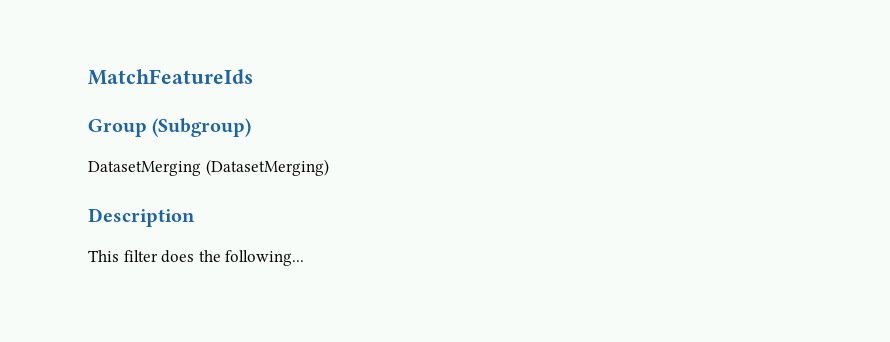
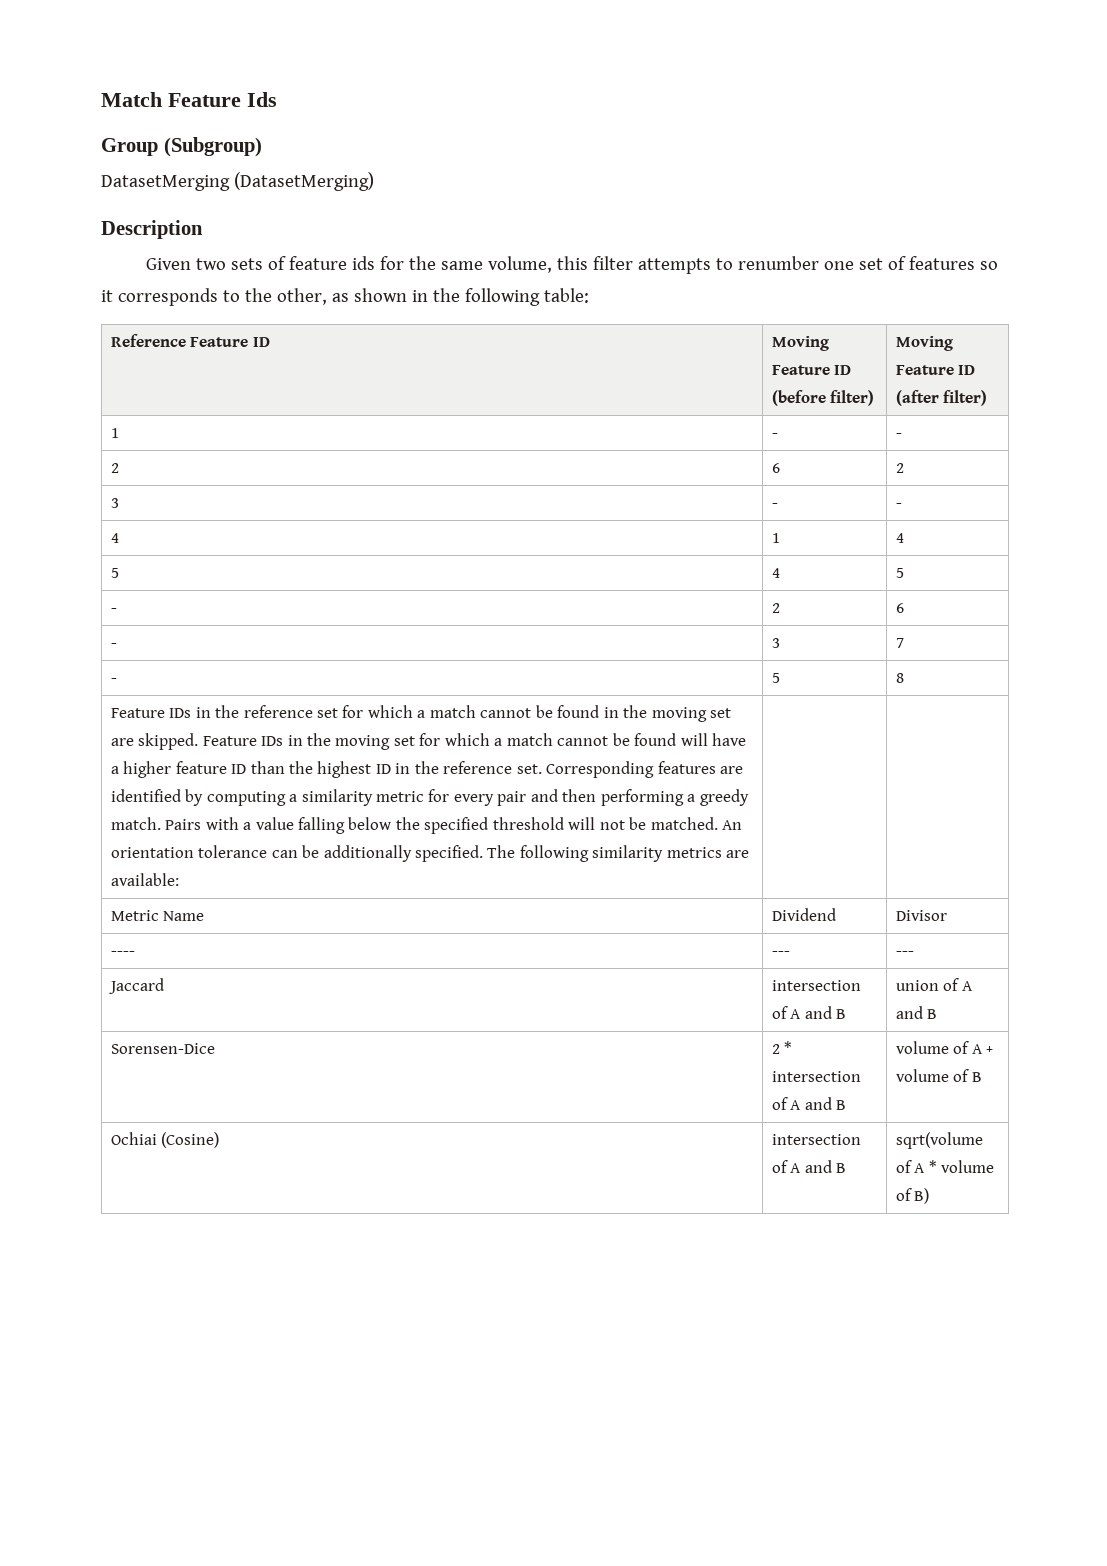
- MatchFeatureIds
+ Match Feature Ids
- This filter does the following...
+ Given two sets of feature ids for the same volume, this filter attempts to renumber one set of features so it corresponds to the other, as shown in the following table:
+ Reference Feature ID | Moving Feature ID (before filter) | Moving Feature ID (after filter)
+ 1 | - | -
+ 2 | 6 | 2
+ 3 | - | -
+ 4 | 1 | 4
+ 5 | 4 | 5
+ - | 2 | 6
+ - | 3 | 7
+ - | 5 | 8
+ Feature IDs in the reference set for which a match cannot be found in the moving set are skipped. Feature IDs in the moving set for which a match cannot be found will have a higher feature ID than the highest ID in the reference set. Corresponding features are identified by computing a similarity metric for every pair and then performing a greedy match. Pairs with a value falling below the specified threshold will not be matched. An orientation tolerance can be additionally specified. The following similarity metrics are available: | |
+ Metric Name | Dividend | Divisor
+ ---- | --- | ---
+ Jaccard | intersection of A and B | union of A and B
+ Sorensen-Dice | 2 * intersection of A and B | volume of A + volume of B
+ Ochiai (Cosine) | intersection of A and B | sqrt(volume of A * volume of B)

